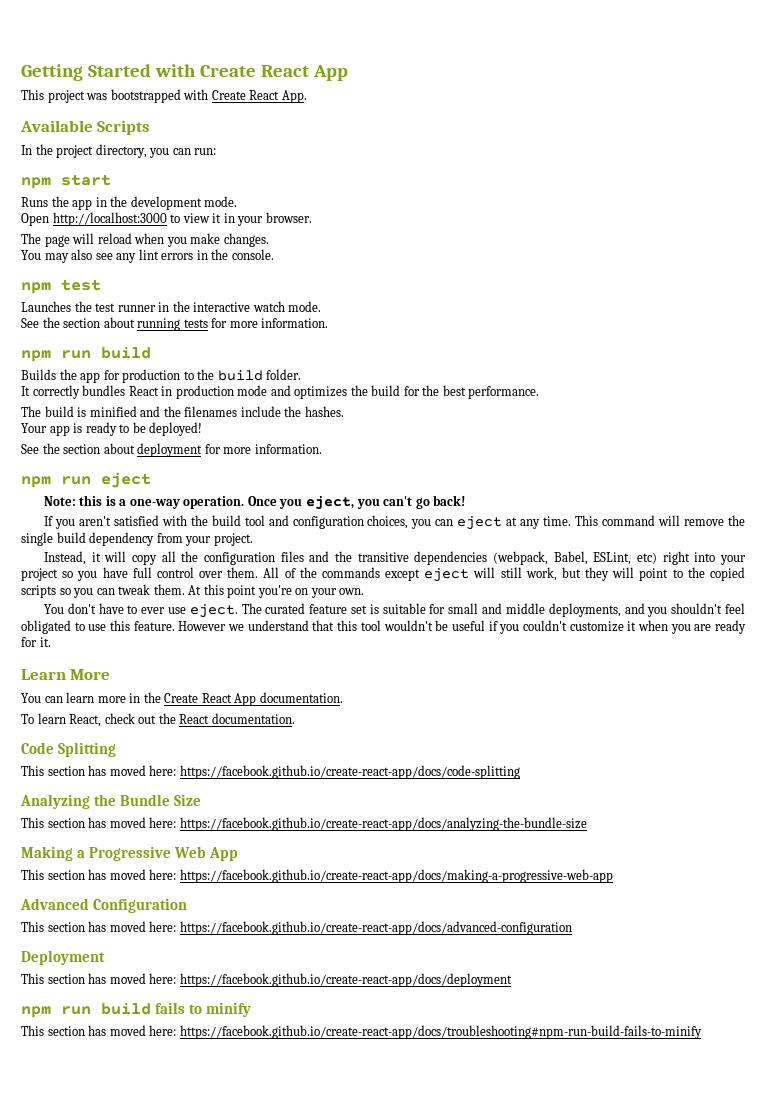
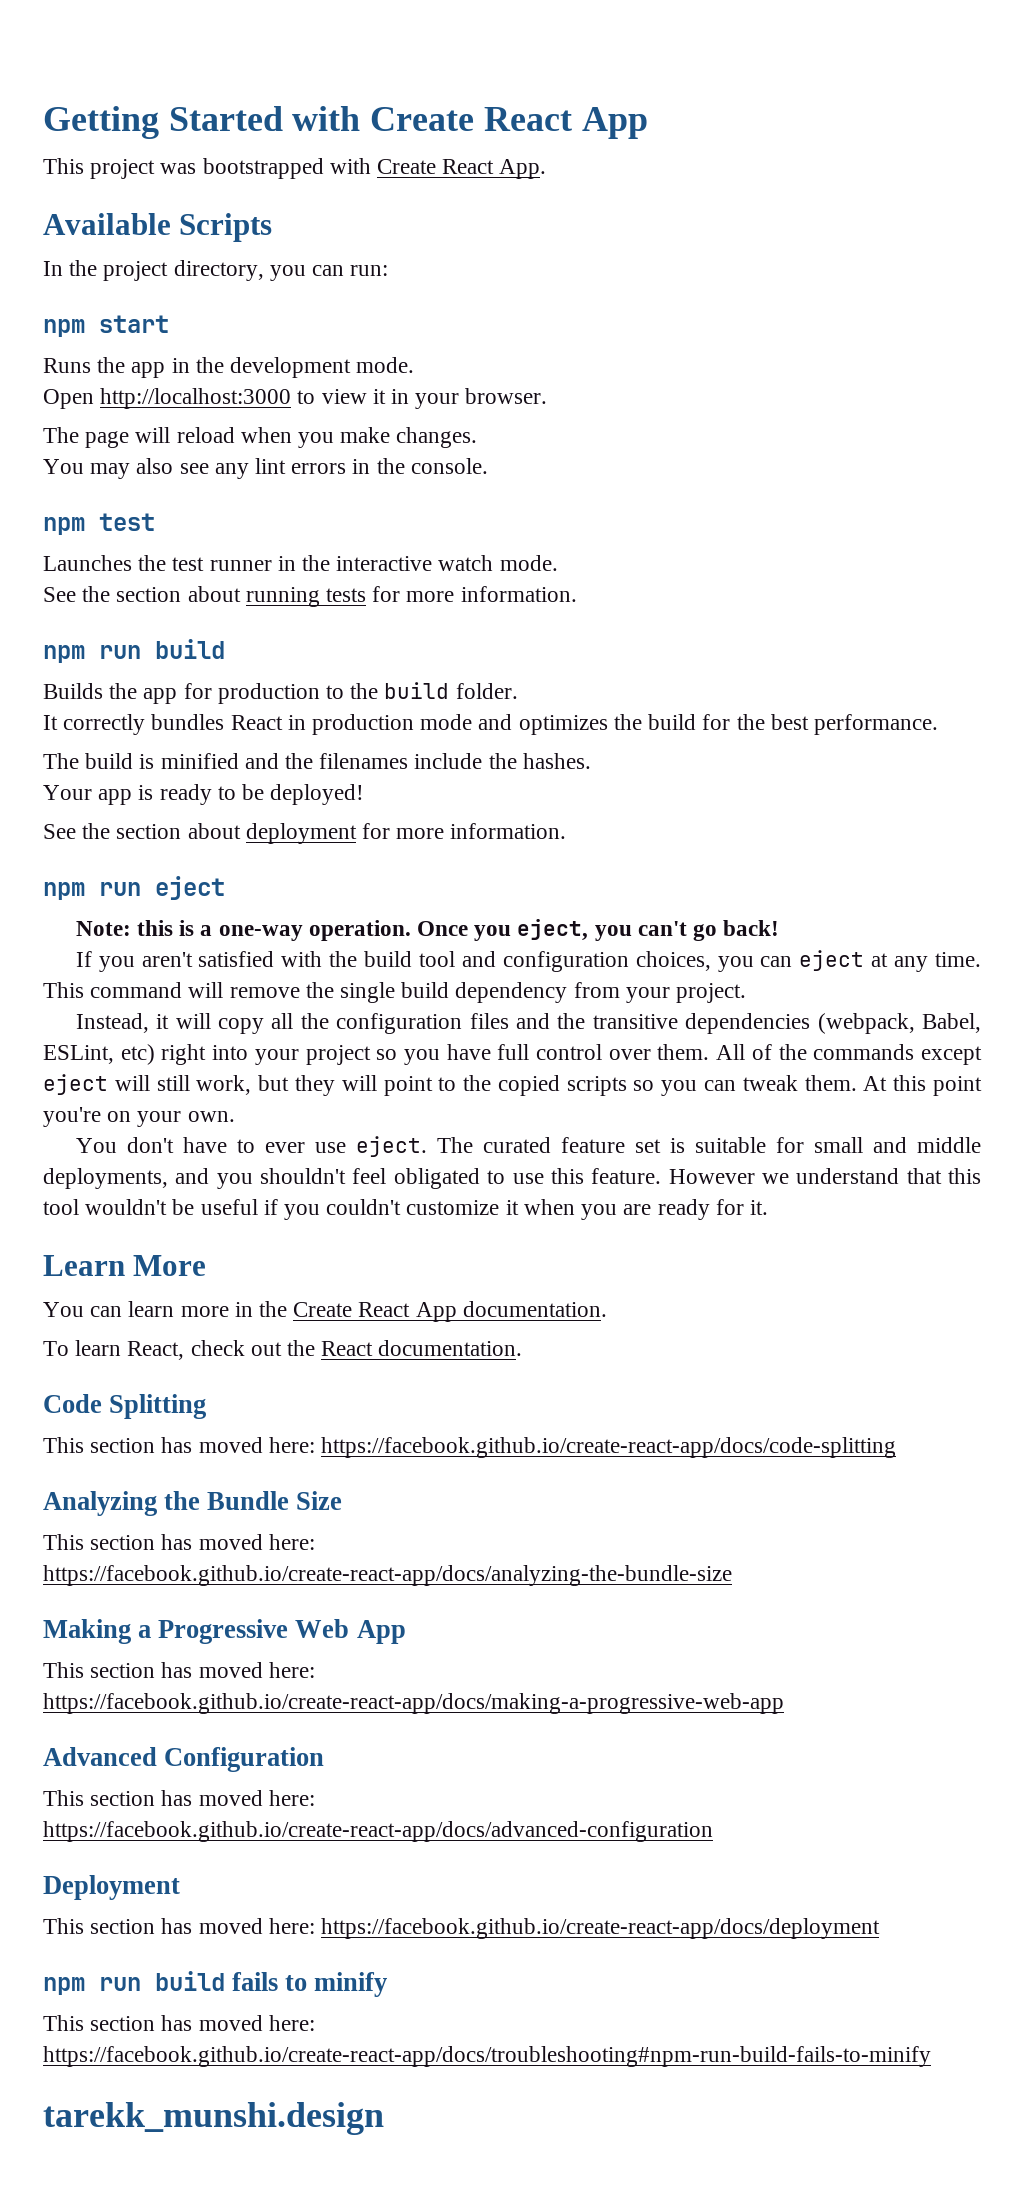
+ tarekk_munshi.design

